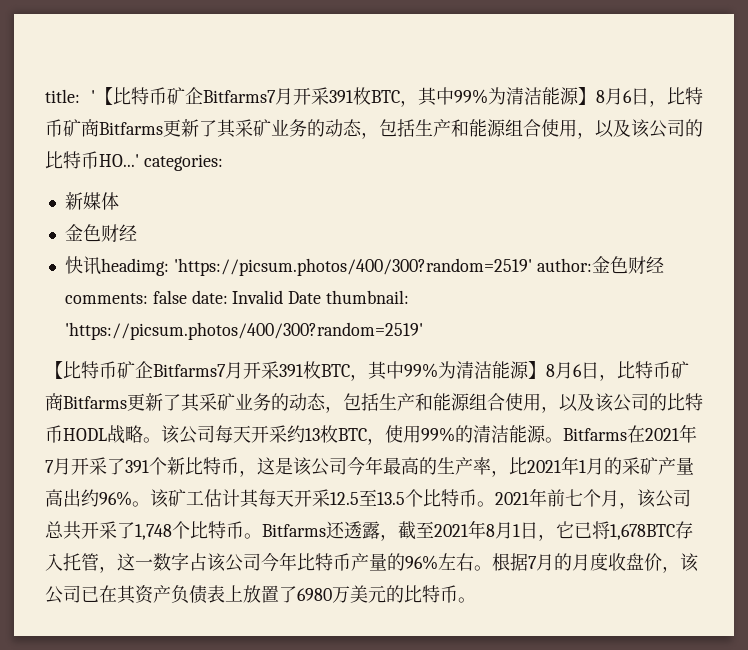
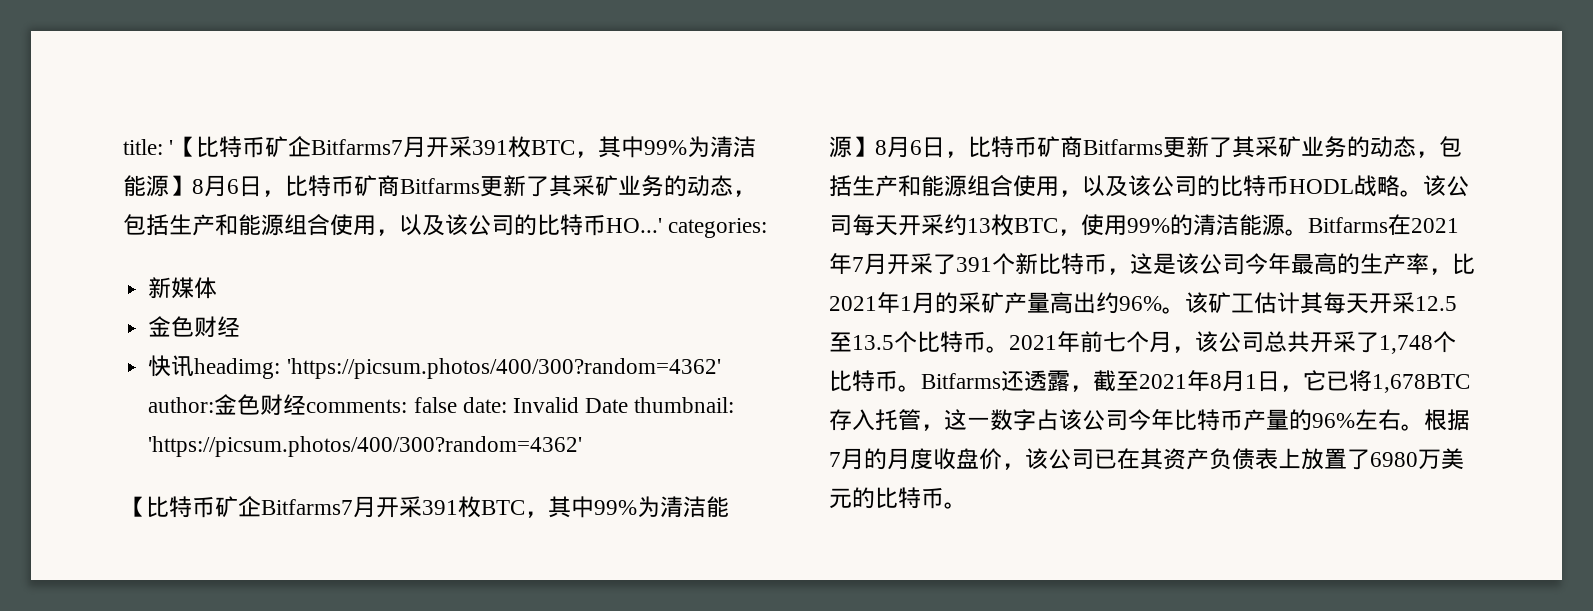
- 快讯headimg: 'https://picsum.photos/400/300?random=2519' author:金色财经comments: false date: Invalid Date thumbnail: 'https://picsum.photos/400/300?random=2519'
+ 快讯headimg: 'https://picsum.photos/400/300?random=4362' author:金色财经comments: false date: Invalid Date thumbnail: 'https://picsum.photos/400/300?random=4362'

